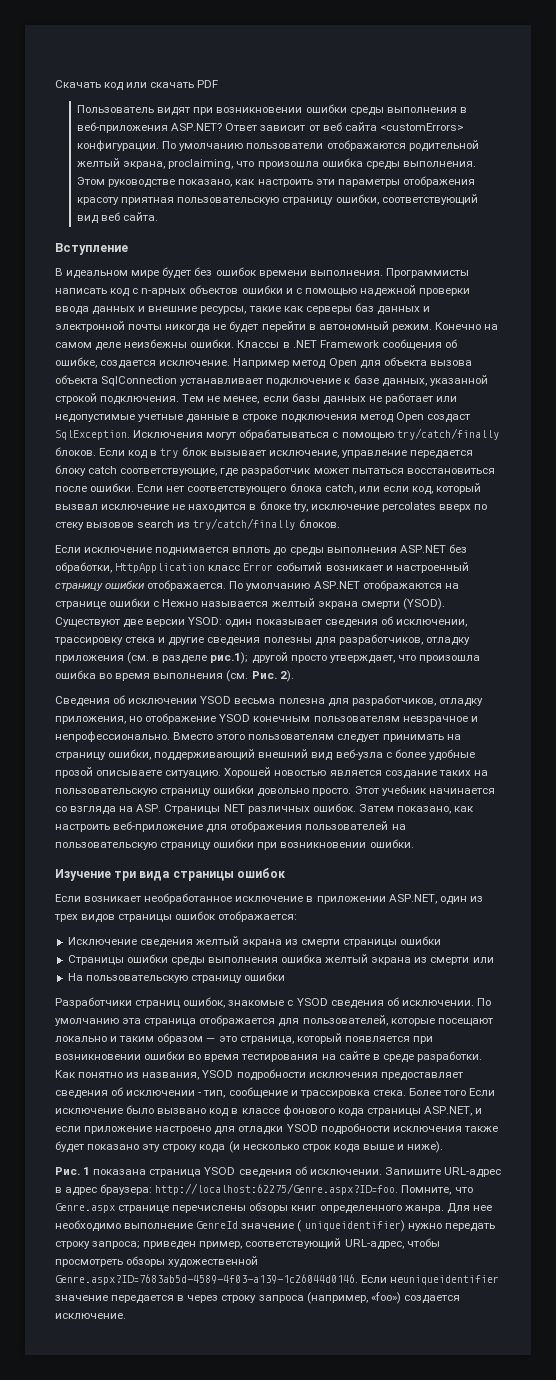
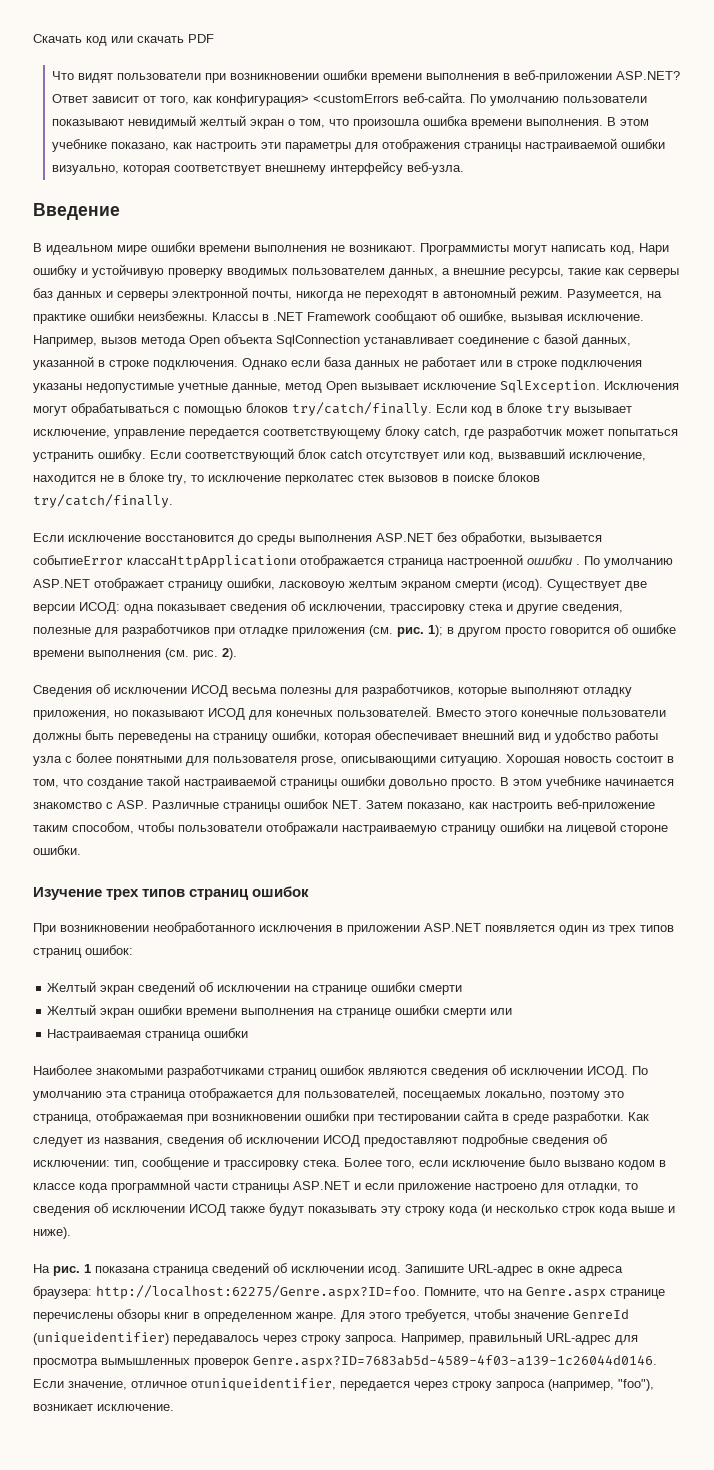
- Пользователь видят при возникновении ошибки среды выполнения в веб-приложения ASP.NET?
+ Что видят пользователи при возникновении ошибки времени выполнения в веб-приложении ASP.NET?
- Ответ зависит от веб сайта <customErrors> конфигурации. По умолчанию пользователи отображаются родительной желтый экрана, proclaiming, что произошла ошибка среды выполнения. Этом руководстве показано, как настроить эти параметры отображения красоту приятная пользовательскую страницу ошибки, соответствующий вид веб сайта.
- Вступление
- В идеальном мире будет без ошибок времени выполнения. Программисты написать код с n-арных объектов ошибки и с помощью надежной проверки ввода данных и внешние ресурсы, такие как серверы баз данных и электронной почты никогда не будет перейти в автономный режим. Конечно на самом деле неизбежны ошибки.
+ Ответ зависит от того, как конфигурация> <customErrors веб-сайта. По умолчанию пользователи показывают невидимый желтый экран о том, что произошла ошибка времени выполнения. В этом учебнике показано, как настроить эти параметры для отображения страницы настраиваемой ошибки визуально, которая соответствует внешнему интерфейсу веб-узла.
+ Введение
+ В идеальном мире ошибки времени выполнения не возникают. Программисты могут написать код, Нари ошибку и устойчивую проверку вводимых пользователем данных, а внешние ресурсы, такие как серверы баз данных и серверы электронной почты, никогда не переходят в автономный режим. Разумеется, на практике ошибки неизбежны.
- Классы в .NET Framework сообщения об ошибке, создается исключение. Например метод Open для объекта вызова объекта SqlConnection устанавливает подключение к базе данных, указанной строкой подключения. Тем не менее, если базы данных не работает или недопустимые учетные данные в строке подключения метод Open создаст SqlException.
+ Классы в .NET Framework сообщают об ошибке, вызывая исключение. Например, вызов метода Open объекта SqlConnection устанавливает соединение с базой данных, указанной в строке подключения. Однако если база данных не работает или в строке подключения указаны недопустимые учетные данные, метод Open вызывает исключение SqlException.
- Исключения могут обрабатываться с помощью try/catch/finally блоков.
+ Исключения могут обрабатываться с помощью блоков try/catch/finally.
- Если код в try блок вызывает исключение, управление передается блоку catch соответствующие, где разработчик может пытаться восстановиться после ошибки. Если нет соответствующего блока catch, или если код, который вызвал исключение не находится в блоке try, исключение percolates вверх по стеку вызовов search из try/catch/finally блоков.
- Если исключение поднимается вплоть до среды выполнения ASP.NET без обработки, HttpApplication класс Error событий возникает и настроенный страницу ошибки отображается. По умолчанию ASP.NET отображаются на странице ошибки с Нежно называется желтый экрана смерти (YSOD). Существуют две версии YSOD: один показывает сведения об исключении, трассировку стека и другие сведения полезны для разработчиков, отладку приложения (см. в разделе рис.1); другой просто утверждает, что произошла ошибка во время выполнения (см. Рис. 2).
+ Если код в блоке try вызывает исключение, управление передается соответствующему блоку catch, где разработчик может попытаться устранить ошибку. Если соответствующий блок catch отсутствует или код, вызвавший исключение, находится не в блоке try, то исключение перколатес стек вызовов в поиске блоков try/catch/finally.
+ Если исключение восстановится до среды выполнения ASP.NET без обработки, вызывается событиеError классаHttpApplicationи отображается страница настроенной ошибки . По умолчанию ASP.NET отображает страницу ошибки, ласковоую желтым экраном смерти (исод). Существует две версии ИСОД: одна показывает сведения об исключении, трассировку стека и другие сведения, полезные для разработчиков при отладке приложения (см. рис. 1); в другом просто говорится об ошибке времени выполнения (см. рис. 2).
- Сведения об исключении YSOD весьма полезна для разработчиков, отладку приложения, но отображение YSOD конечным пользователям невзрачное и непрофессионально. Вместо этого пользователям следует принимать на страницу ошибки, поддерживающий внешний вид веб-узла с более удобные прозой описываете ситуацию. Хорошей новостью является создание таких на пользовательскую страницу ошибки довольно просто. Этот учебник начинается со взгляда на ASP. Страницы NET различных ошибок. Затем показано, как настроить веб-приложение для отображения пользователей на пользовательскую страницу ошибки при возникновении ошибки.
- Изучение три вида страницы ошибок
- Если возникает необработанное исключение в приложении ASP.NET, один из трех видов страницы ошибок отображается:
- Исключение сведения желтый экрана из смерти страницы ошибки
- Страницы ошибки среды выполнения ошибка желтый экрана из смерти или
- На пользовательскую страницу ошибки
- Разработчики страниц ошибок, знакомые с YSOD сведения об исключении.
+ Сведения об исключении ИСОД весьма полезны для разработчиков, которые выполняют отладку приложения, но показывают ИСОД для конечных пользователей. Вместо этого конечные пользователи должны быть переведены на страницу ошибки, которая обеспечивает внешний вид и удобство работы узла с более понятными для пользователя prose, описывающими ситуацию. Хорошая новость состоит в том, что создание такой настраиваемой страницы ошибки довольно просто. В этом учебнике начинается знакомство с ASP. Различные страницы ошибок NET. Затем показано, как настроить веб-приложение таким способом, чтобы пользователи отображали настраиваемую страницу ошибки на лицевой стороне ошибки.
+ Изучение трех типов страниц ошибок
+ При возникновении необработанного исключения в приложении ASP.NET появляется один из трех типов страниц ошибок:
+ Желтый экран сведений об исключении на странице ошибки смерти
+ Желтый экран ошибки времени выполнения на странице ошибки смерти или
+ Настраиваемая страница ошибки
+ Наиболее знакомыми разработчиками страниц ошибок являются сведения об исключении ИСОД.
- По умолчанию эта страница отображается для пользователей, которые посещают локально и таким образом — это страница, который появляется при возникновении ошибки во время тестирования на сайте в среде разработки.
+ По умолчанию эта страница отображается для пользователей, посещаемых локально, поэтому это страница, отображаемая при возникновении ошибки при тестировании сайта в среде разработки.
- Как понятно из названия, YSOD подробности исключения предоставляет сведения об исключении - тип, сообщение и трассировка стека.
+ Как следует из названия, сведения об исключении ИСОД предоставляют подробные сведения об исключении: тип, сообщение и трассировку стека.
- Более того Если исключение было вызвано код в классе фонового кода страницы ASP.NET, и если приложение настроено для отладки YSOD подробности исключения также будет показано эту строку кода (и несколько строк кода выше и ниже).
+ Более того, если исключение было вызвано кодом в классе кода программной части страницы ASP.NET и если приложение настроено для отладки, то сведения об исключении ИСОД также будут показывать эту строку кода (и несколько строк кода выше и ниже).
- Рис. 1 показана страница YSOD сведения об исключении.
+ На рис. 1 показана страница сведений об исключении исод.
- Запишите URL-адрес в адрес браузера: http://localhost:62275/Genre.aspx?ID=foo. Помните, что Genre.aspx странице перечислены обзоры книг определенного жанра. Для нее необходимо выполнение GenreId значение ( uniqueidentifier) нужно передать строку запроса; приведен пример, соответствующий URL-адрес, чтобы просмотреть обзоры художественной Genre.aspx?ID=7683ab5d-4589-4f03-a139-1c26044d0146. Если неuniqueidentifier значение передается в через строку запроса (например, «foo») создается исключение.
+ Запишите URL-адрес в окне адреса браузера: http://localhost:62275/Genre.aspx?ID=foo. Помните, что на Genre.aspx странице перечислены обзоры книг в определенном жанре. Для этого требуется, чтобы значение GenreId (uniqueidentifier) передавалось через строку запроса. Например, правильный URL-адрес для просмотра вымышленных проверок Genre.aspx?ID=7683ab5d-4589-4f03-a139-1c26044d0146. Если значение, отличное отuniqueidentifier, передается через строку запроса (например, "foo"), возникает исключение.

